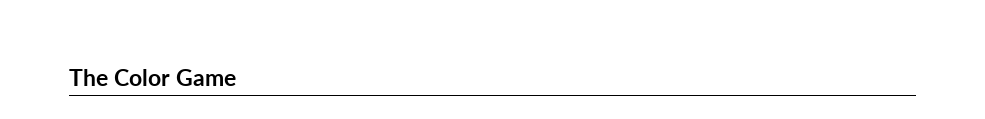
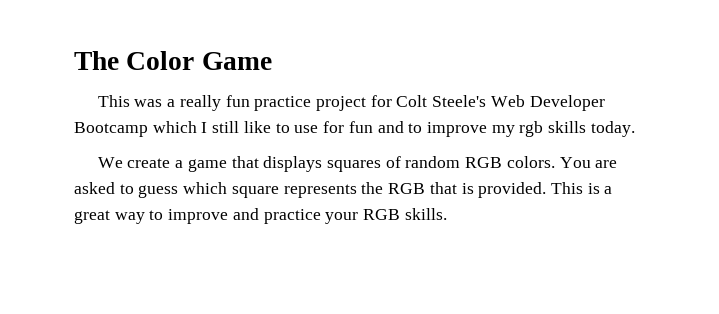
+ This was a really fun practice project for Colt Steele's Web Developer Bootcamp which I still like to use for fun and to improve my rgb skills today.
+ We create a game that displays squares of random RGB colors. You are asked to guess which square represents the RGB that is provided. This is a great way to improve and practice your RGB skills.

